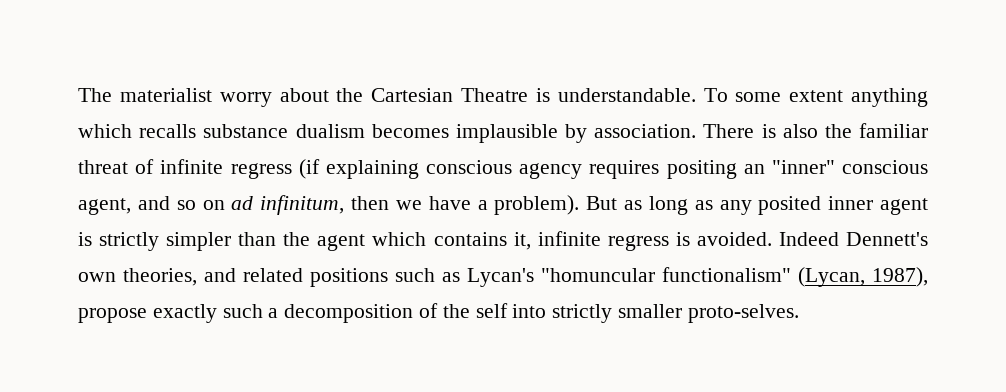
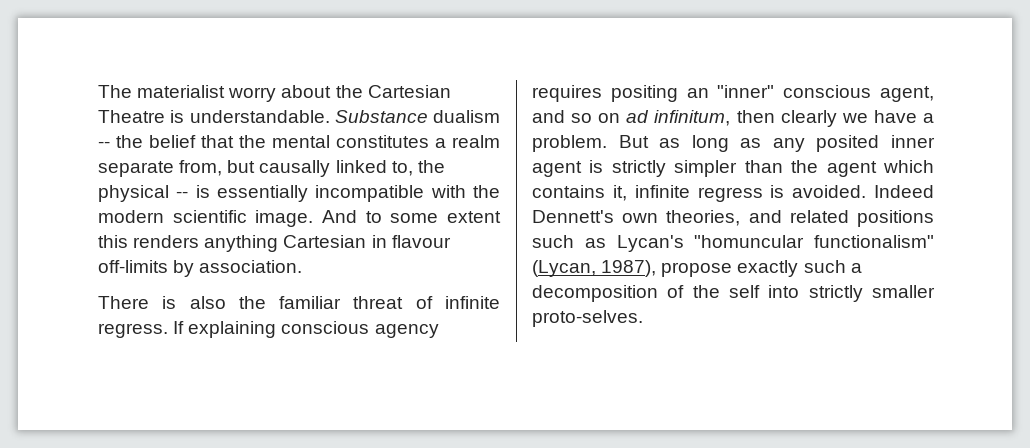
- To some extent anything which recalls substance dualism becomes implausible by association. There is also the familiar threat of infinite regress (if explaining conscious agency requires positing an "inner" conscious agent, and so on ad infinitum, then we have a problem).
+ Substance dualism -- the belief that the mental constitutes a realm separate from, but causally linked to, the physical -- is essentially incompatible with the modern scientific image. And to some extent this renders anything Cartesian in flavour off-limits by association.
+ There is also the familiar threat of infinite regress. If explaining conscious agency requires positing an "inner" conscious agent, and so on ad infinitum, then clearly we have a problem.

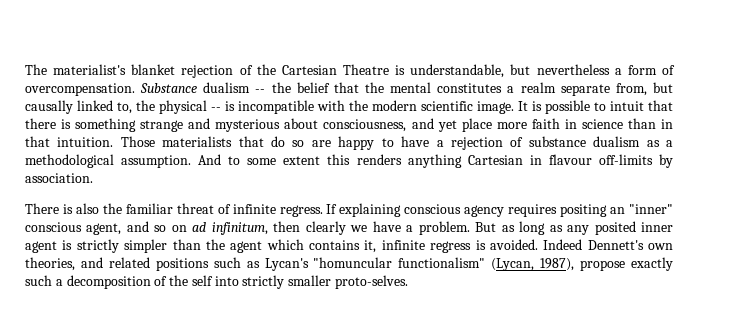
- The materialist worry about the Cartesian Theatre is understandable.
+ The materialist's blanket rejection of the Cartesian Theatre is understandable, but nevertheless a form of overcompensation.
- Substance dualism -- the belief that the mental constitutes a realm separate from, but causally linked to, the physical -- is essentially incompatible with the modern scientific image.
+ Substance dualism -- the belief that the mental constitutes a realm separate from, but causally linked to, the physical -- is incompatible with the modern scientific image.
+ It is possible to intuit that there is something strange and mysterious about consciousness, and yet place more faith in science than in that intuition. Those materialists that do so are happy to have a rejection of substance dualism as a methodological assumption.

